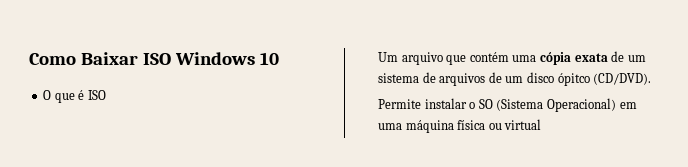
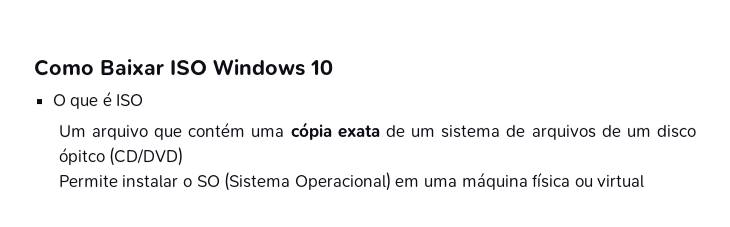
- Um arquivo que contém uma cópia exata de um sistema de arquivos de um disco ópitco (CD/DVD).
+ Um arquivo que contém uma cópia exata de um sistema de arquivos de um disco ópitco (CD/DVD)

